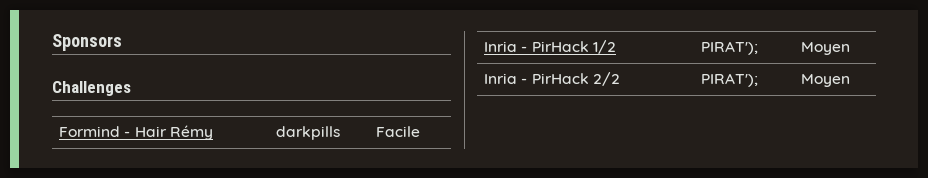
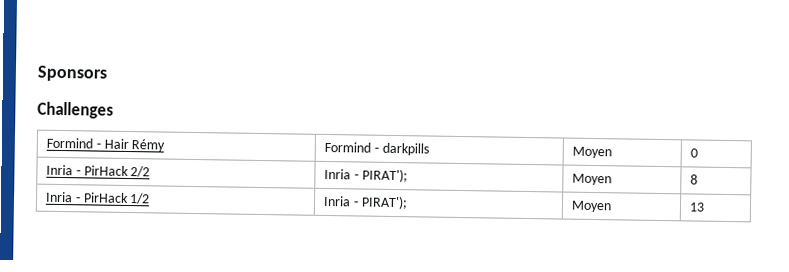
- Formind - Hair Rémy | darkpills | Facile
+ Formind - Hair Rémy | Formind - darkpills | Moyen | 0
+ Inria - PirHack 2/2 | Inria - PIRAT'); | Moyen | 8
- Inria - PirHack 1/2 | PIRAT'); | Moyen
- Inria - PirHack 2/2 | PIRAT'); | Moyen
+ Inria - PirHack 1/2 | Inria - PIRAT'); | Moyen | 13

